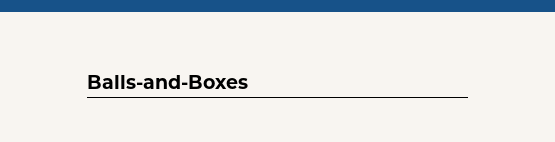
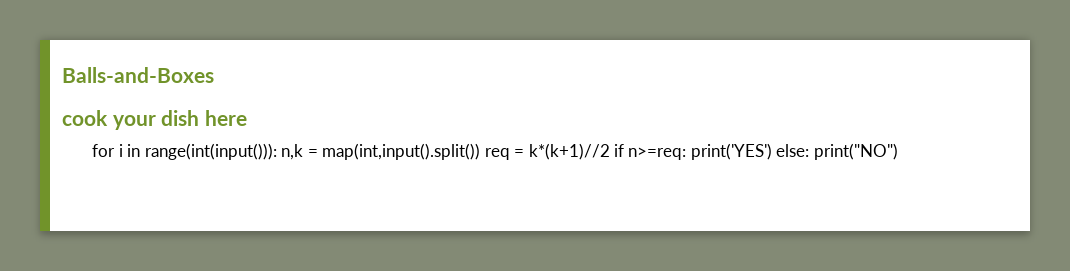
+ cook your dish here
+ for i in range(int(input())): n,k = map(int,input().split()) req = k*(k+1)//2 if n>=req: print('YES') else: print("NO")

